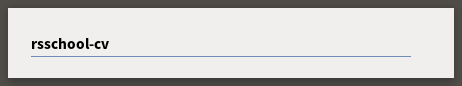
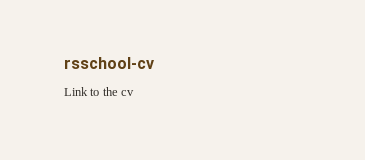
+ Link to the cv

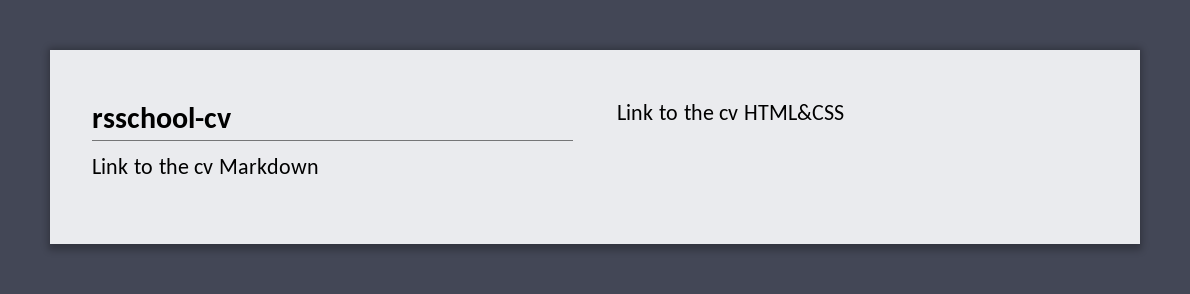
- Link to the cv
+ Link to the cv Markdown
+ Link to the cv HTML&CSS

